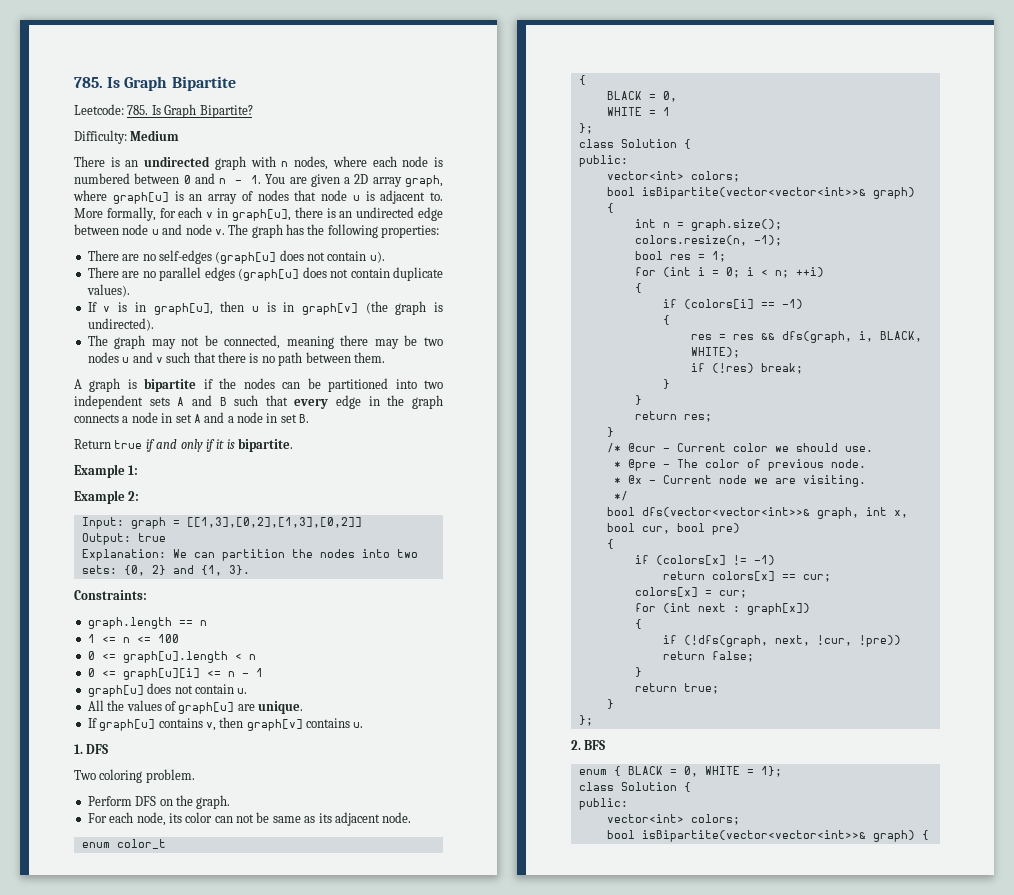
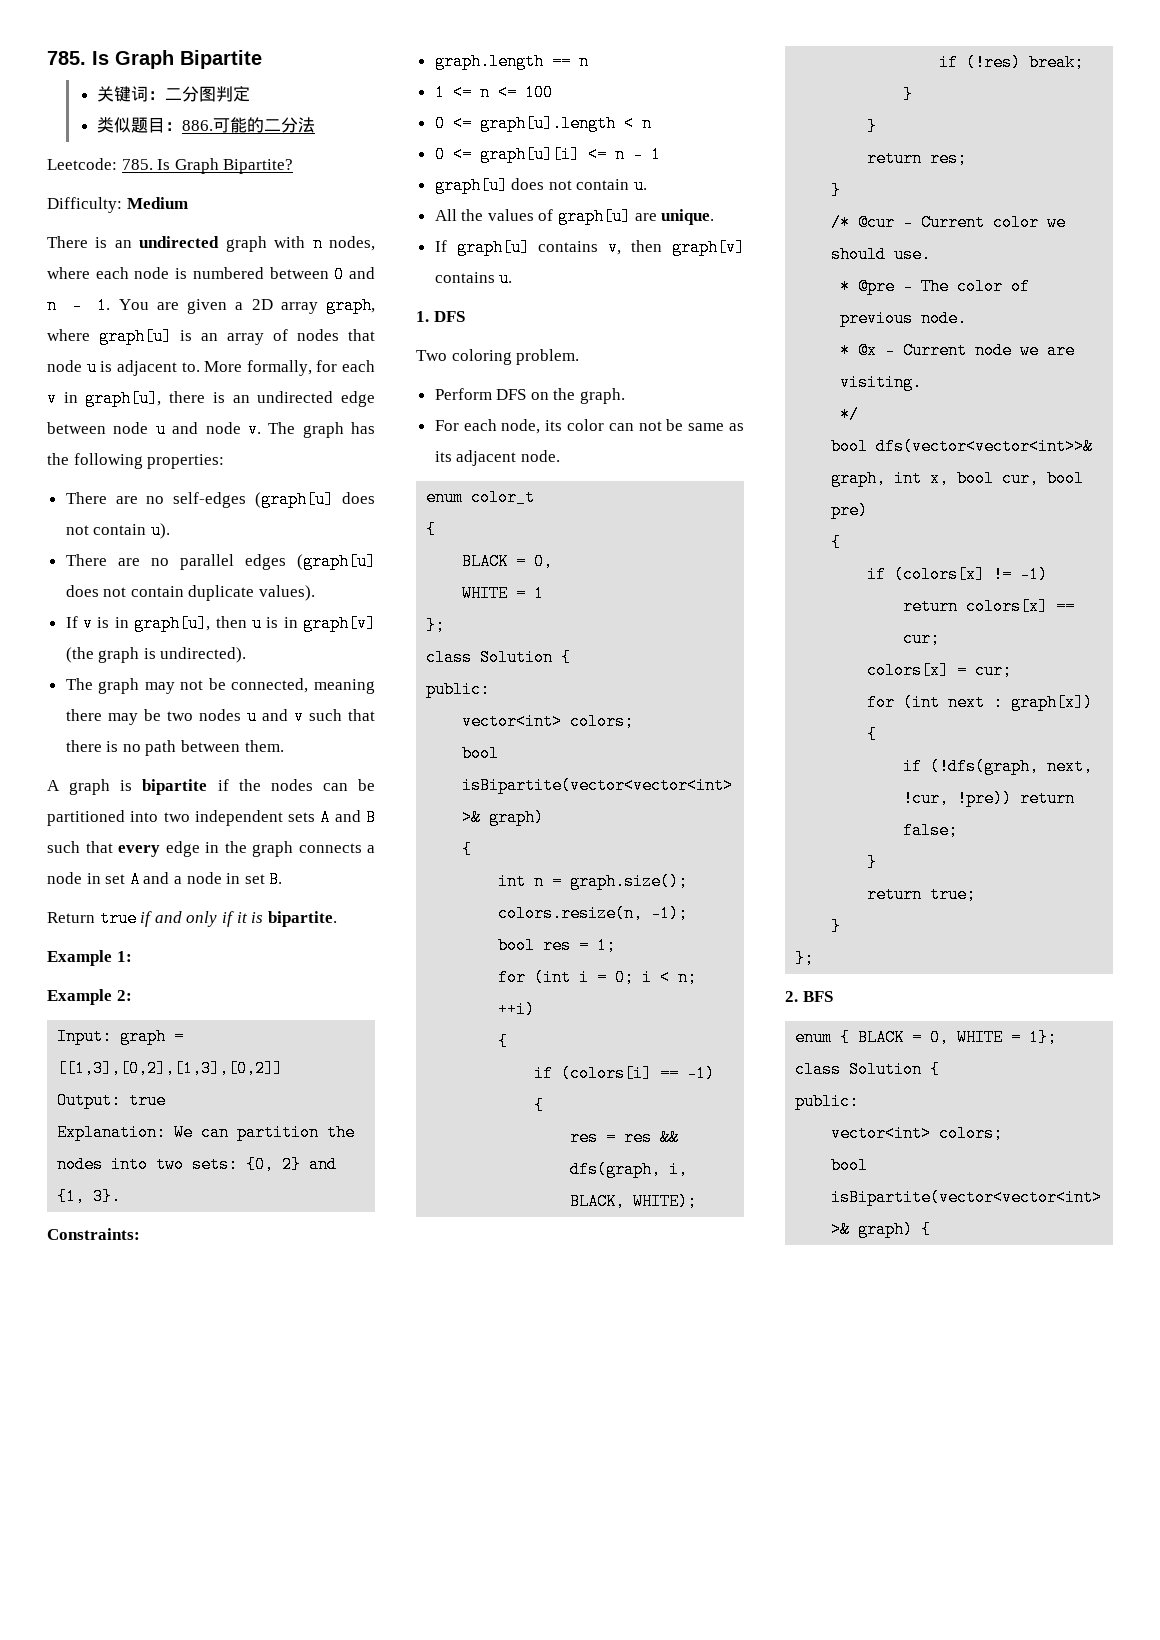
+ 关键词：二分图判定
+ 类似题目：886.可能的二分法

